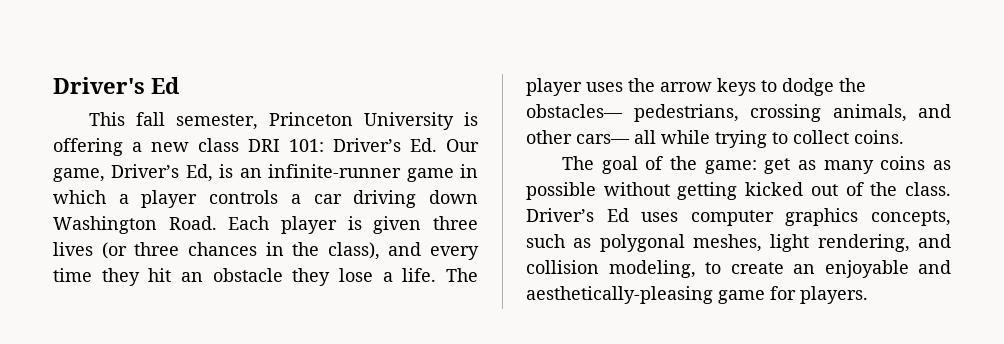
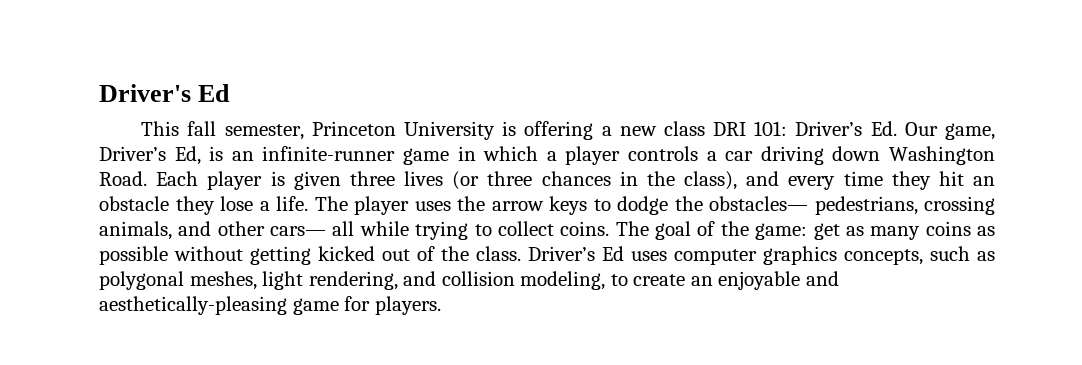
- The player uses the arrow keys to dodge the obstacles— pedestrians, crossing animals, and other cars— all while trying to collect coins.
- The goal of the game: get as many coins as possible without getting kicked out of the class.
+ The player uses the arrow keys to dodge the obstacles— pedestrians, crossing animals, and other cars— all while trying to collect coins. The goal of the game: get as many coins as possible without getting kicked out of the class.

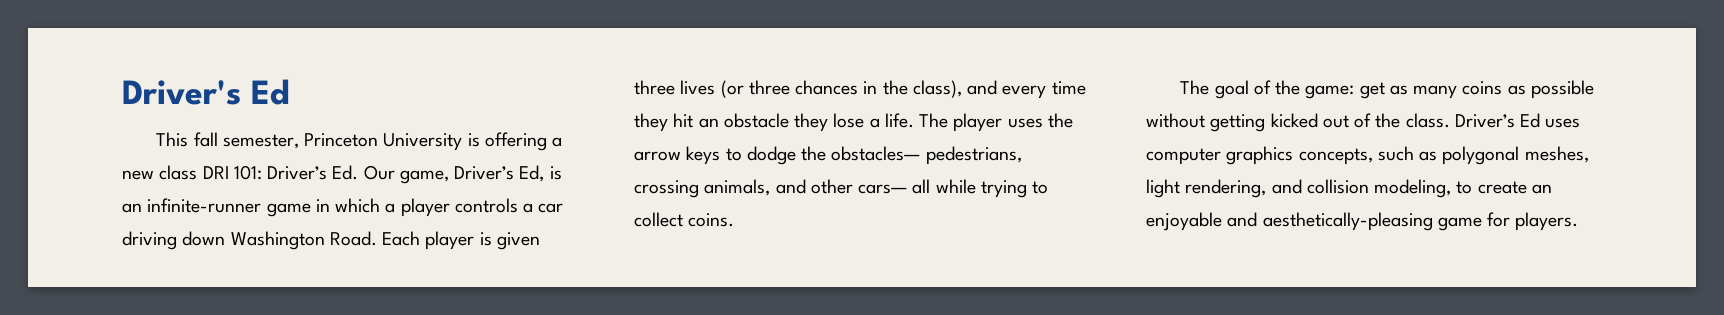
- The player uses the arrow keys to dodge the obstacles— pedestrians, crossing animals, and other cars— all while trying to collect coins. The goal of the game: get as many coins as possible without getting kicked out of the class.
+ The player uses the arrow keys to dodge the obstacles— pedestrians, crossing animals, and other cars— all while trying to collect coins.
+ The goal of the game: get as many coins as possible without getting kicked out of the class.

